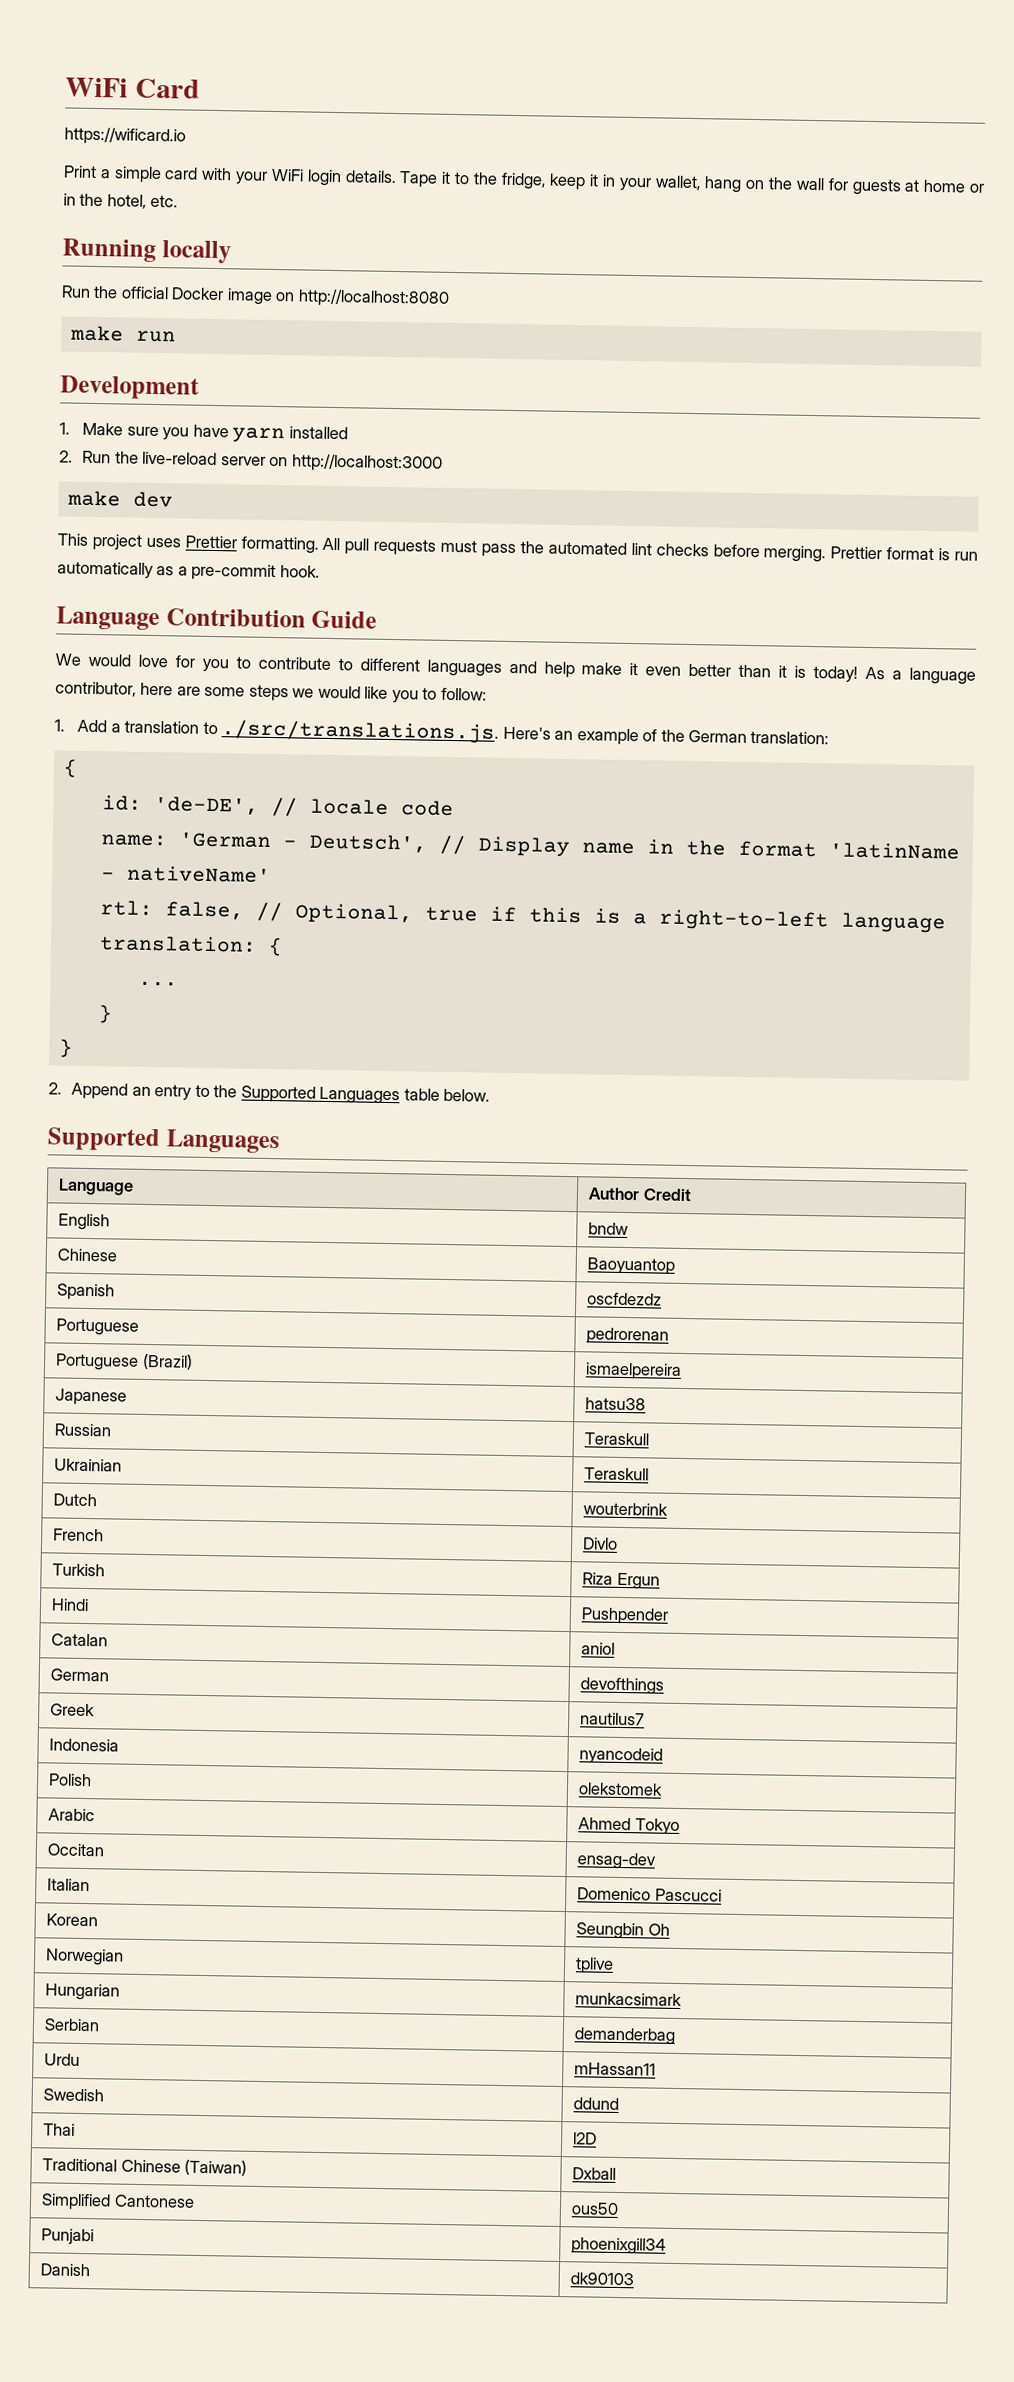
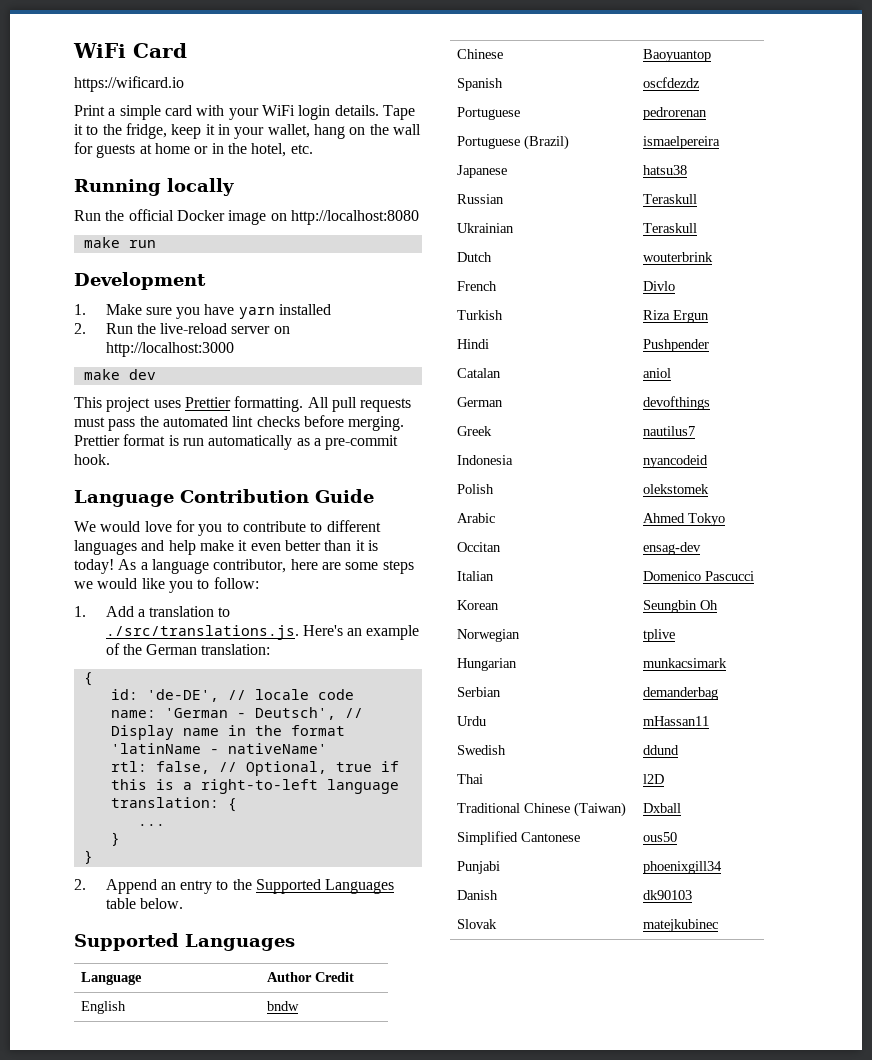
+ Slovak | matejkubinec

